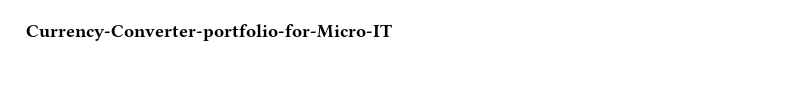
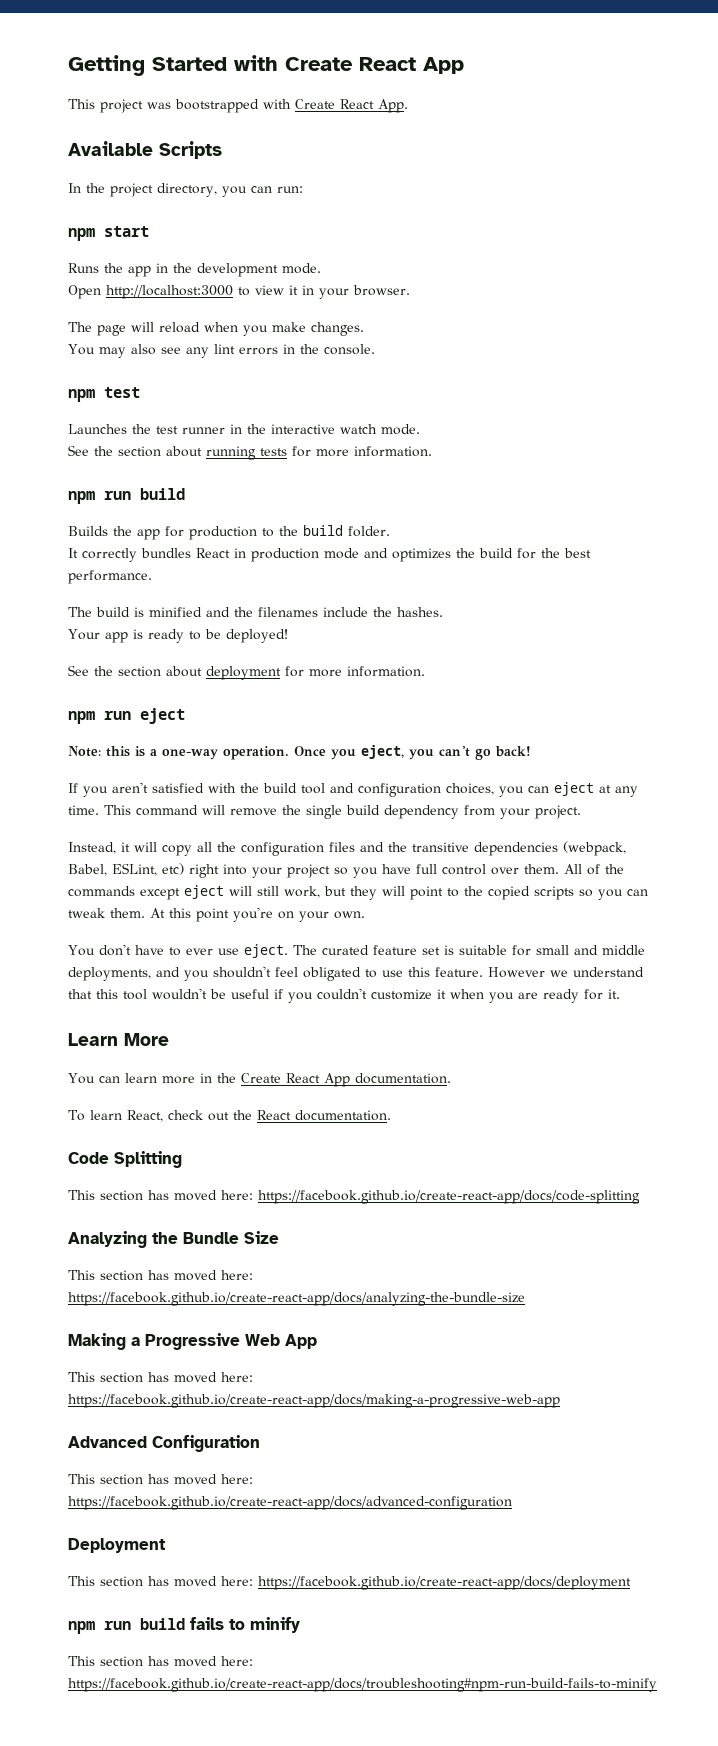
- Currency-Converter-portfolio-for-Micro-IT
+ Getting Started with Create React App
+ This project was bootstrapped with Create React App.
+ Available Scripts
+ In the project directory, you can run:
+ npm start
+ Runs the app in the development mode.
+ Open http://localhost:3000 to view it in your browser.
+ The page will reload when you make changes.
+ You may also see any lint errors in the console.
+ npm test
+ Launches the test runner in the interactive watch mode.
+ See the section about running tests for more information.
+ npm run build
+ Builds the app for production to the build folder.
+ It correctly bundles React in production mode and optimizes the build for the best performance.
+ The build is minified and the filenames include the hashes.
+ Your app is ready to be deployed!
+ See the section about deployment for more information.
+ npm run eject
+ Note: this is a one-way operation. Once you eject, you can't go back!
+ If you aren't satisfied with the build tool and configuration choices, you can eject at any time. This command will remove the single build dependency from your project.
+ Instead, it will copy all the configuration files and the transitive dependencies (webpack, Babel, ESLint, etc) right into your project so you have full control over them. All of the commands except eject will still work, but they will point to the copied scripts so you can tweak them. At this point you're on your own.
+ You don't have to ever use eject. The curated feature set is suitable for small and middle deployments, and you shouldn't feel obligated to use this feature. However we understand that this tool wouldn't be useful if you couldn't customize it when you are ready for it.
+ Learn More
+ You can learn more in the Create React App documentation.
+ To learn React, check out the React documentation.
+ Code Splitting
+ This section has moved here: https://facebook.github.io/create-react-app/docs/code-splitting
+ Analyzing the Bundle Size
+ This section has moved here: https://facebook.github.io/create-react-app/docs/analyzing-the-bundle-size
+ Making a Progressive Web App
+ This section has moved here: https://facebook.github.io/create-react-app/docs/making-a-progressive-web-app
+ Advanced Configuration
+ This section has moved here: https://facebook.github.io/create-react-app/docs/advanced-configuration
+ Deployment
+ This section has moved here: https://facebook.github.io/create-react-app/docs/deployment
+ npm run build fails to minify
+ This section has moved here: https://facebook.github.io/create-react-app/docs/troubleshooting#npm-run-build-fails-to-minify

